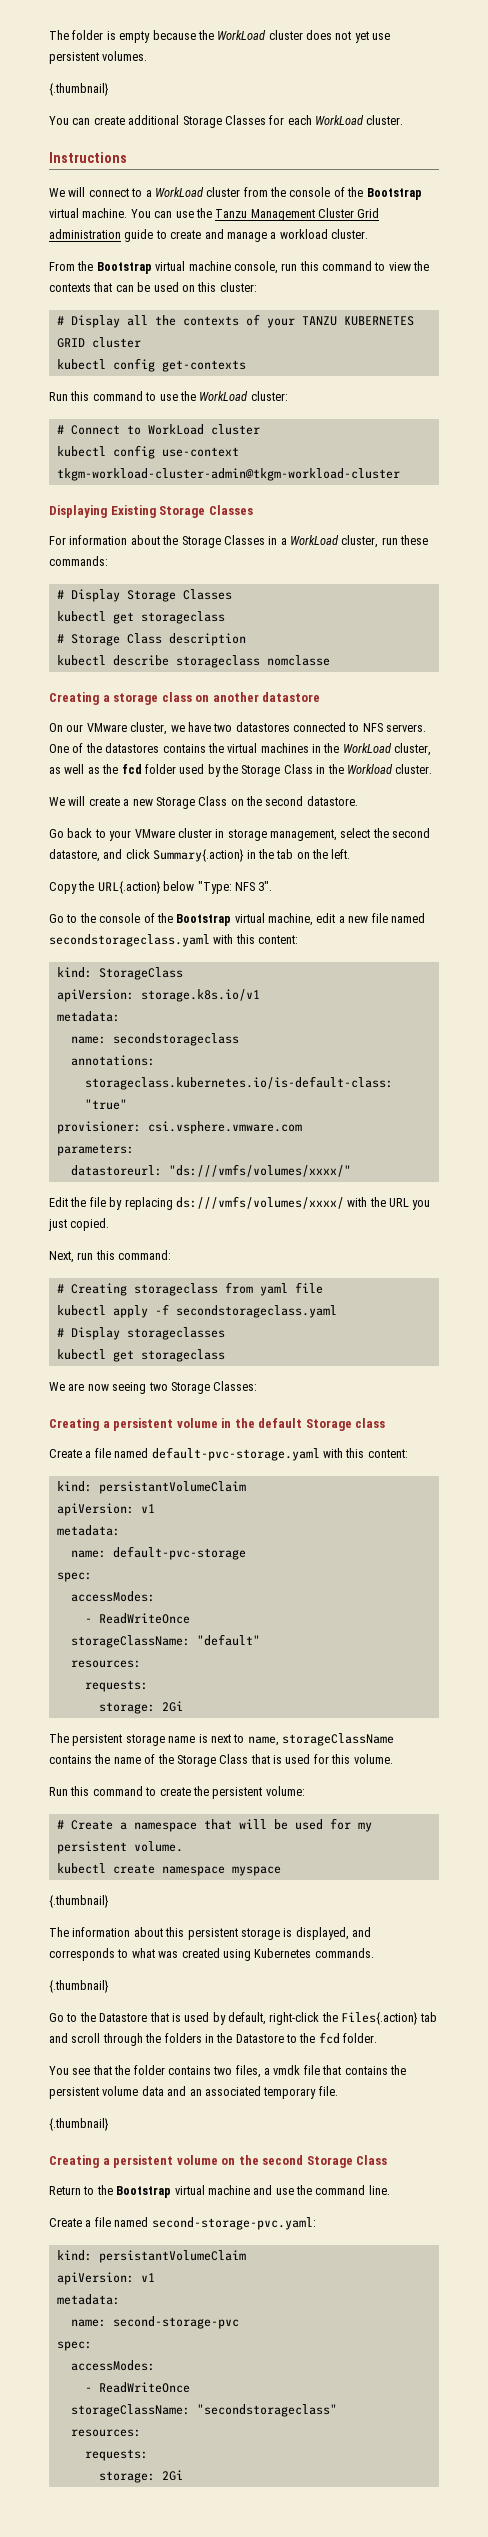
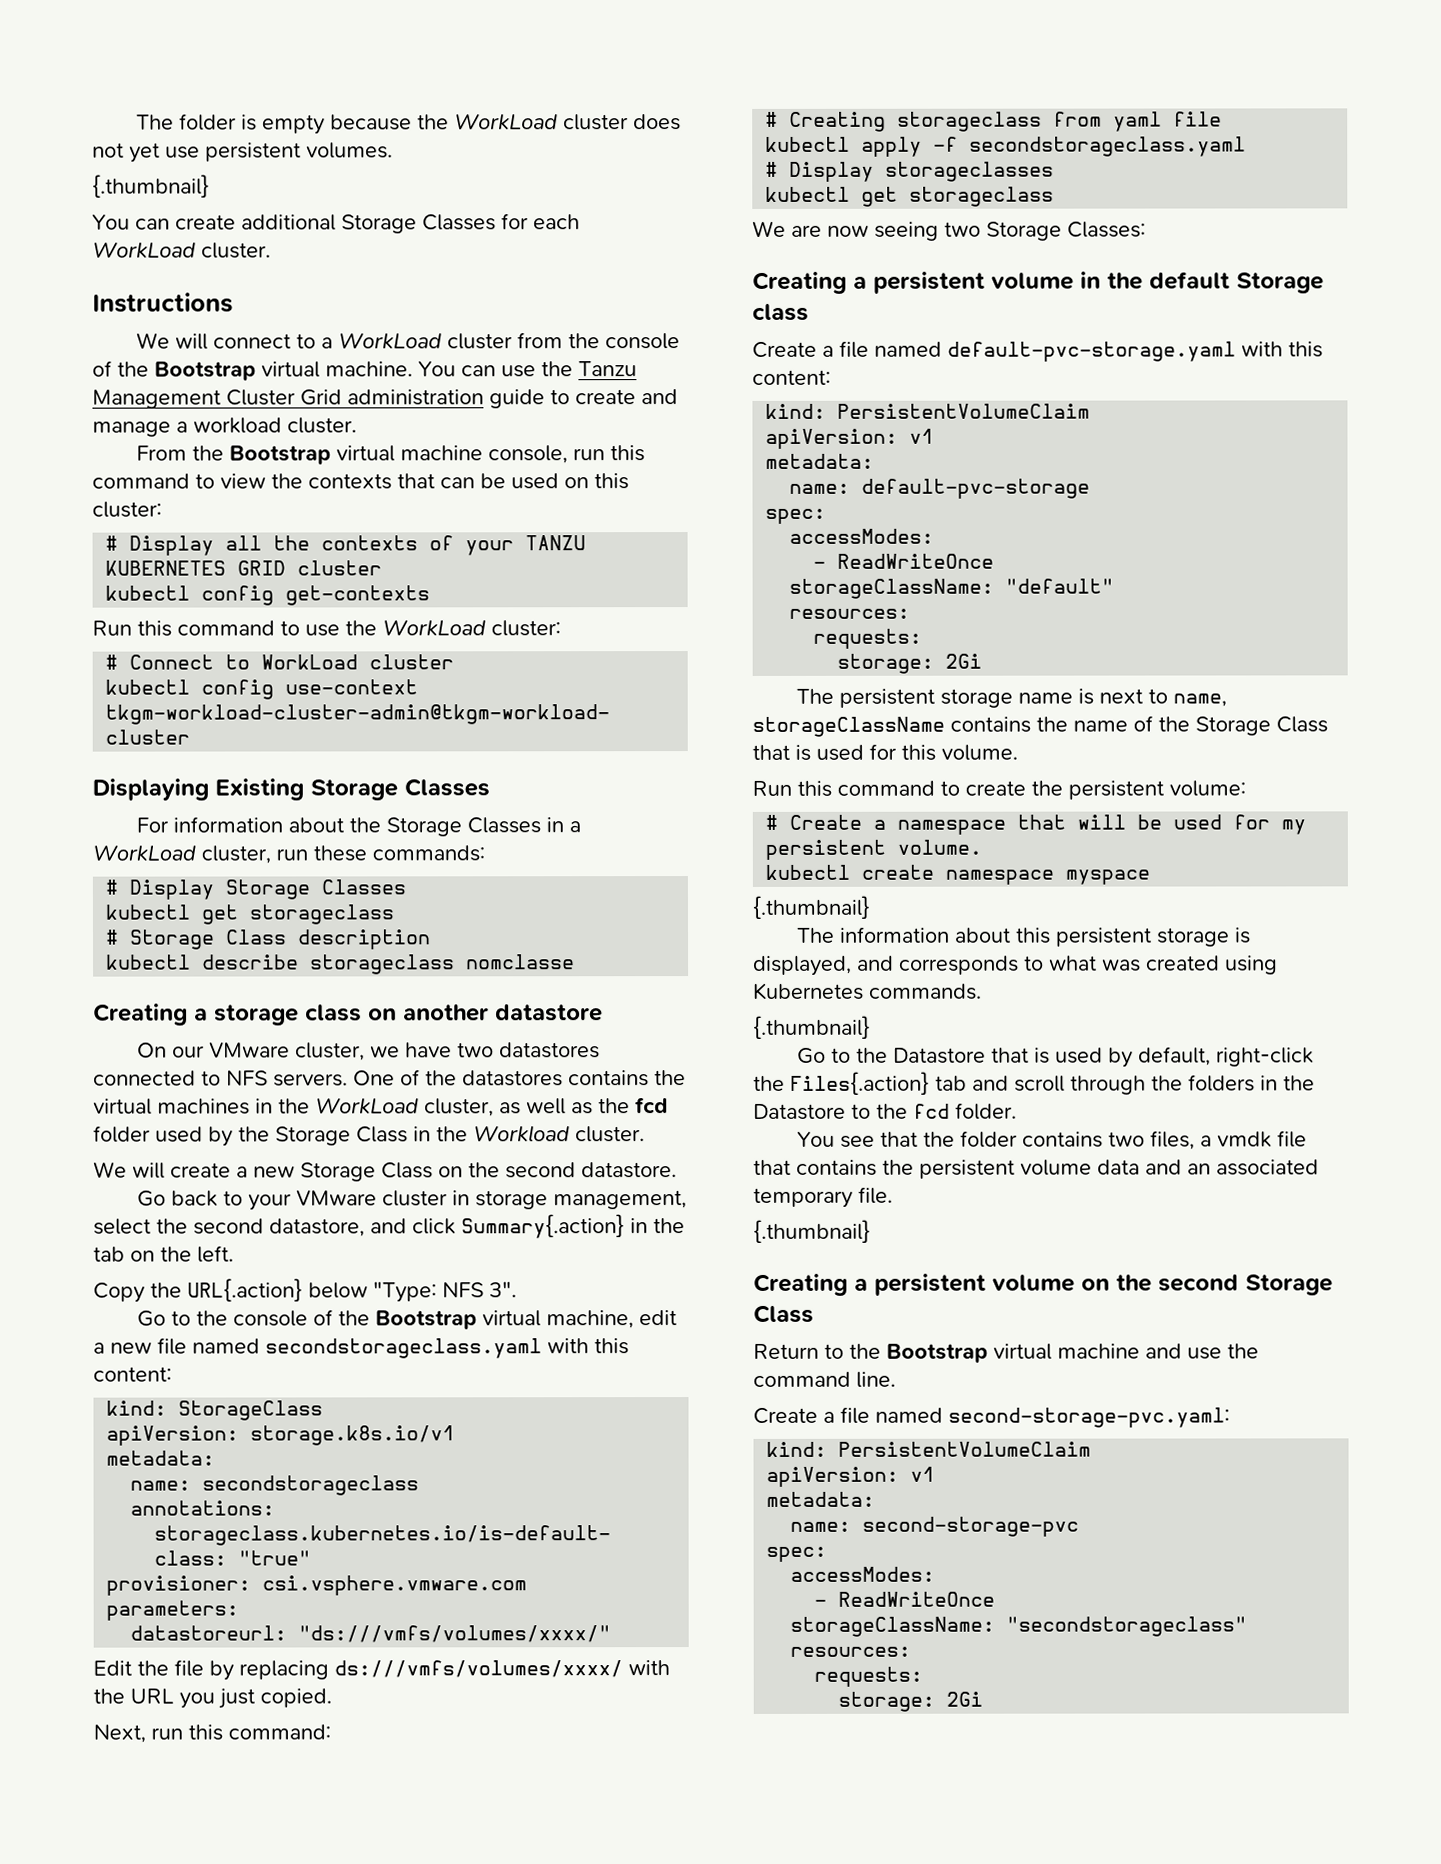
  Create a file named default-pvc-storage.yaml with this content:
- kind: persistantVolumeClaim
+ kind: PersistentVolumeClaim
  Create a file named second-storage-pvc.yaml:
- kind: persistantVolumeClaim
+ kind: PersistentVolumeClaim

